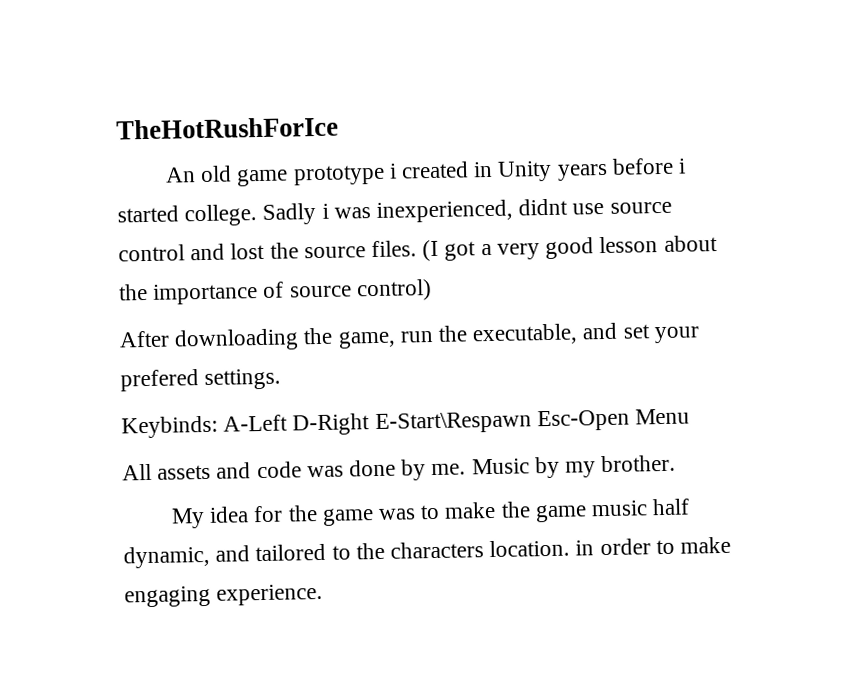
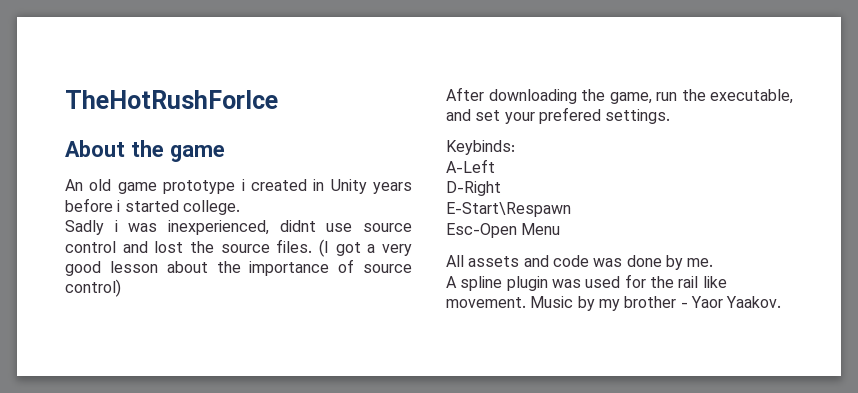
+ About the game
- An old game prototype i created in Unity years before i started college. Sadly i was inexperienced, didnt use source control and lost the source files.
+ An old game prototype i created in Unity years before i started college.
+ Sadly i was inexperienced, didnt use source control and lost the source files.
- Keybinds: A-Left D-Right E-Start\Respawn Esc-Open Menu
+ Keybinds:
+ A-Left
+ D-Right
+ E-Start\Respawn
+ Esc-Open Menu
- All assets and code was done by me. Music by my brother.
- My idea for the game was to make the game music half dynamic, and tailored to the characters location. in order to make engaging experience.
+ All assets and code was done by me.
+ A spline plugin was used for the rail like movement. Music by my brother - Yaor Yaakov.

